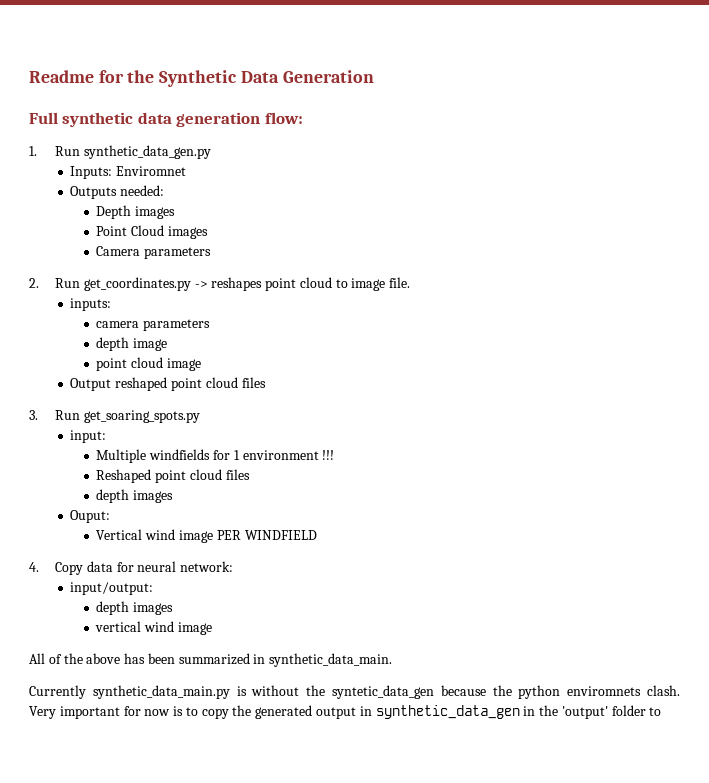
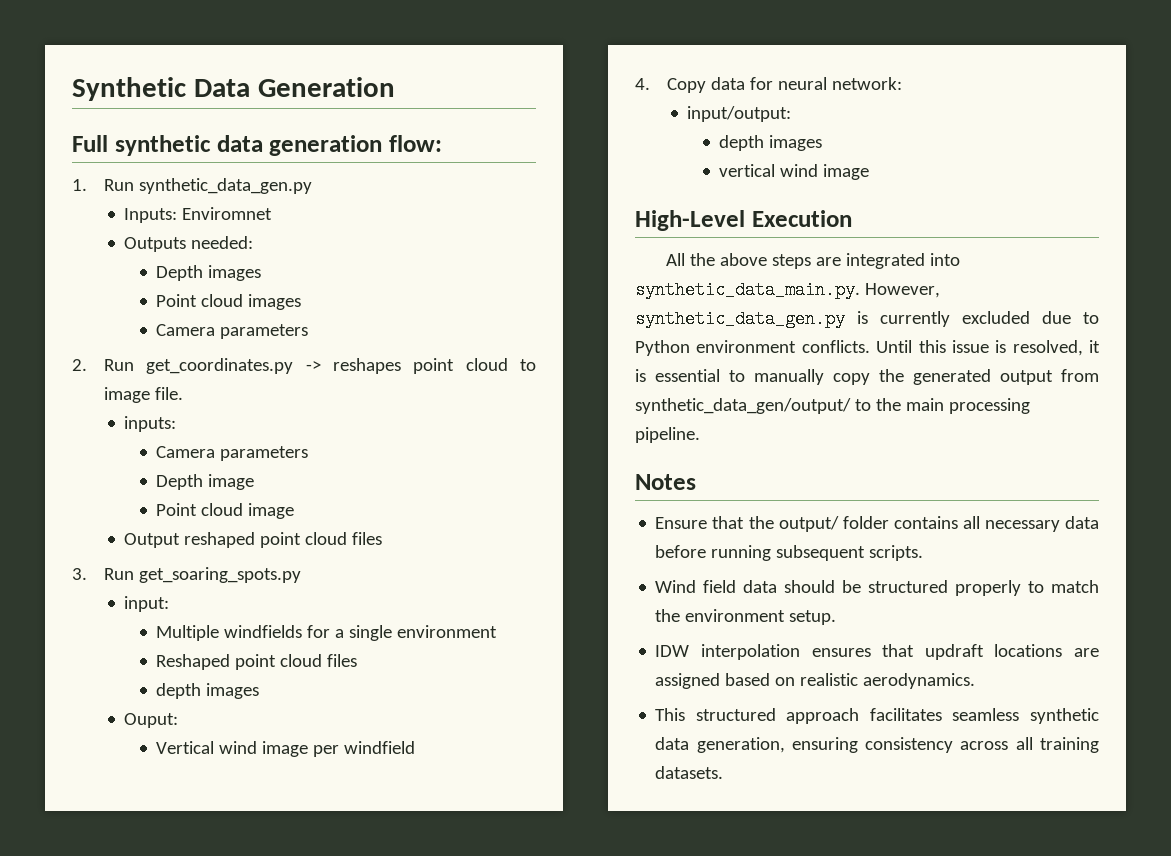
- Readme for the Synthetic Data Generation
+ Synthetic Data Generation
- Point Cloud images
+ Point cloud images
  inputs:
- camera parameters
- depth image
- point cloud image
+ Camera parameters
+ Depth image
+ Point cloud image
- Multiple windfields for 1 environment !!!
+ Multiple windfields for a single environment
- Vertical wind image PER WINDFIELD
+ Vertical wind image per windfield
+ High-Level Execution
- All of the above has been summarized in synthetic_data_main.
- Currently synthetic_data_main.py is without the syntetic_data_gen because the python enviromnets clash. Very important for now is to copy the generated output in synthetic_data_gen in the 'output' folder to
+ All the above steps are integrated into synthetic_data_main.py. However, synthetic_data_gen.py is currently excluded due to Python environment conflicts. Until this issue is resolved, it is essential to manually copy the generated output from synthetic_data_gen/output/ to the main processing pipeline.
+ Notes
+ Ensure that the output/ folder contains all necessary data before running subsequent scripts.
+ Wind field data should be structured properly to match the environment setup.
+ IDW interpolation ensures that updraft locations are assigned based on realistic aerodynamics.
+ This structured approach facilitates seamless synthetic data generation, ensuring consistency across all training datasets.

